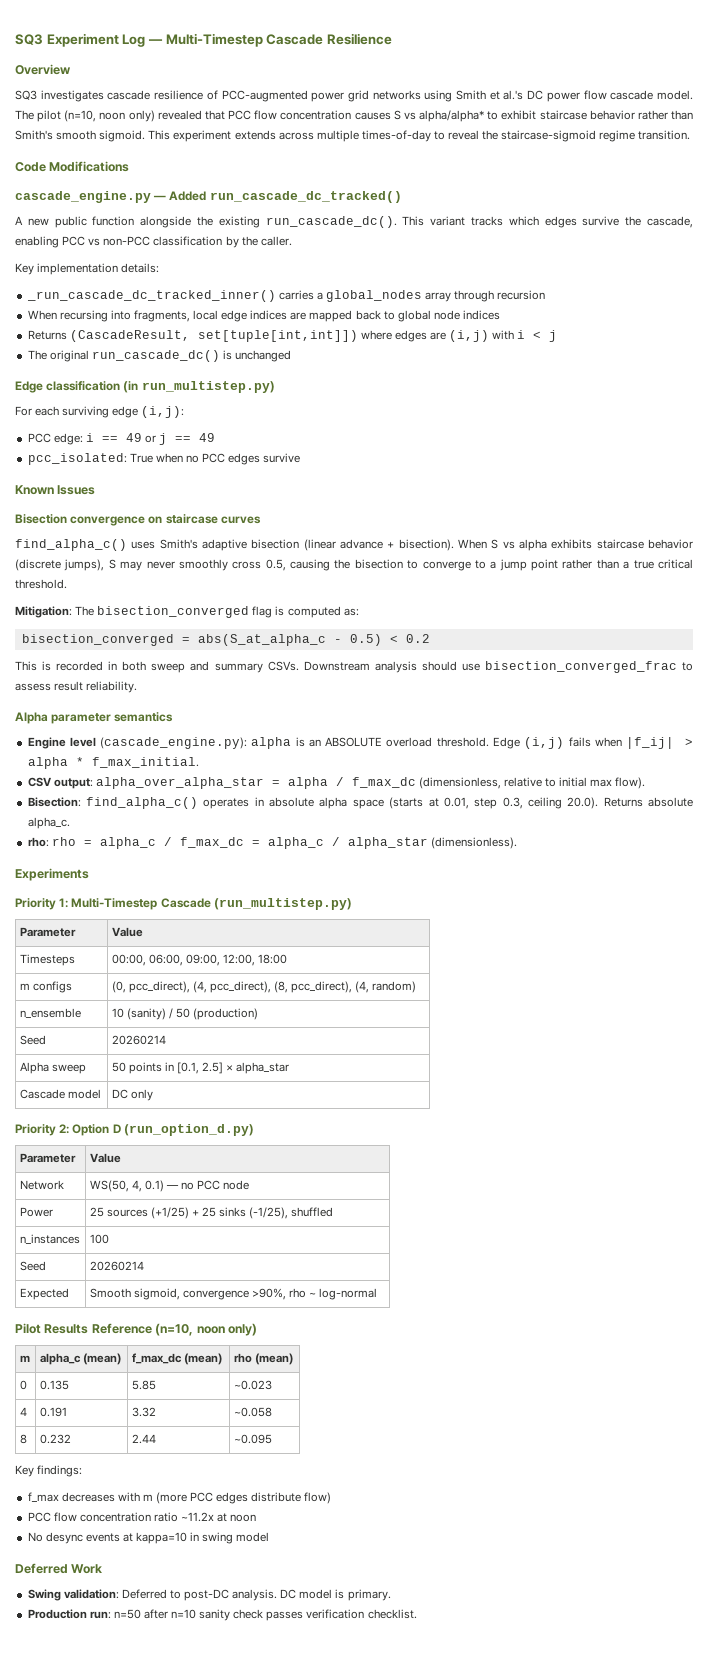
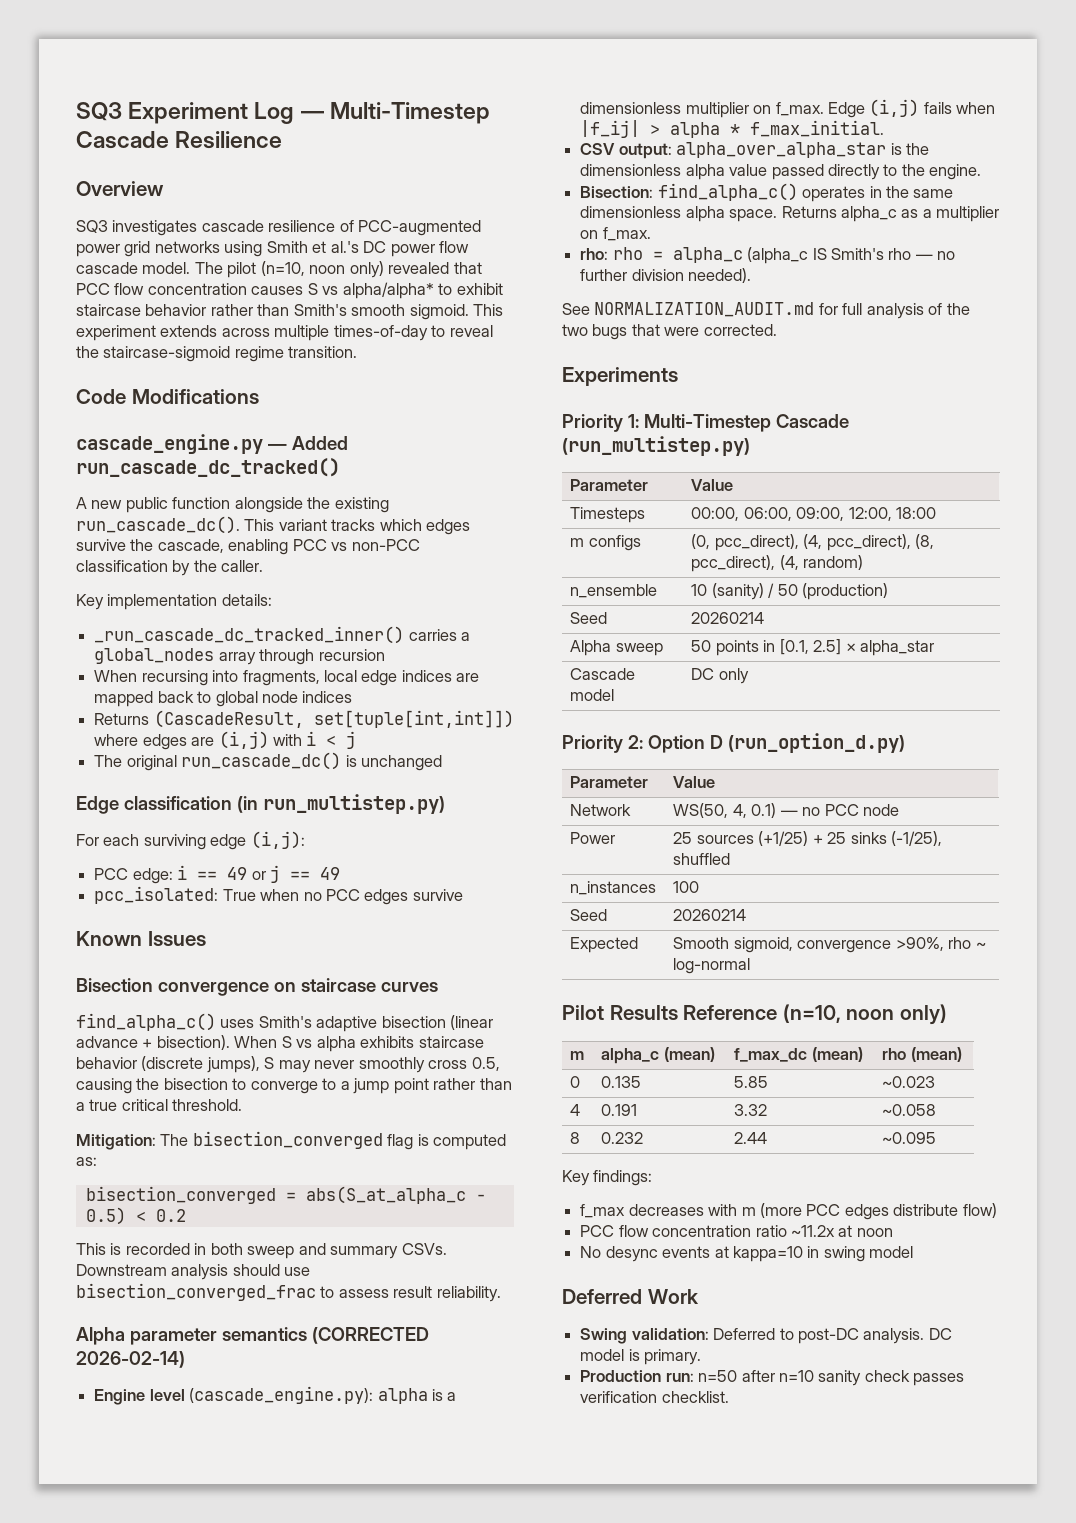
- Alpha parameter semantics
+ Alpha parameter semantics (CORRECTED 2026-02-14)
- Engine level (cascade_engine.py): alpha is an ABSOLUTE overload threshold.
+ Engine level (cascade_engine.py): alpha is a dimensionless multiplier on f_max.
- CSV output: alpha_over_alpha_star = alpha / f_max_dc (dimensionless, relative to initial max flow).
- Bisection: find_alpha_c() operates in absolute alpha space (starts at 0.01, step 0.3, ceiling 20.0). Returns absolute alpha_c.
- rho: rho = alpha_c / f_max_dc = alpha_c / alpha_star (dimensionless).
+ CSV output: alpha_over_alpha_star is the dimensionless alpha value passed directly to the engine.
+ Bisection: find_alpha_c() operates in the same dimensionless alpha space. Returns alpha_c as a multiplier on f_max.
+ rho: rho = alpha_c (alpha_c IS Smith's rho — no further division needed).
+ See NORMALIZATION_AUDIT.md for full analysis of the two bugs that were corrected.

